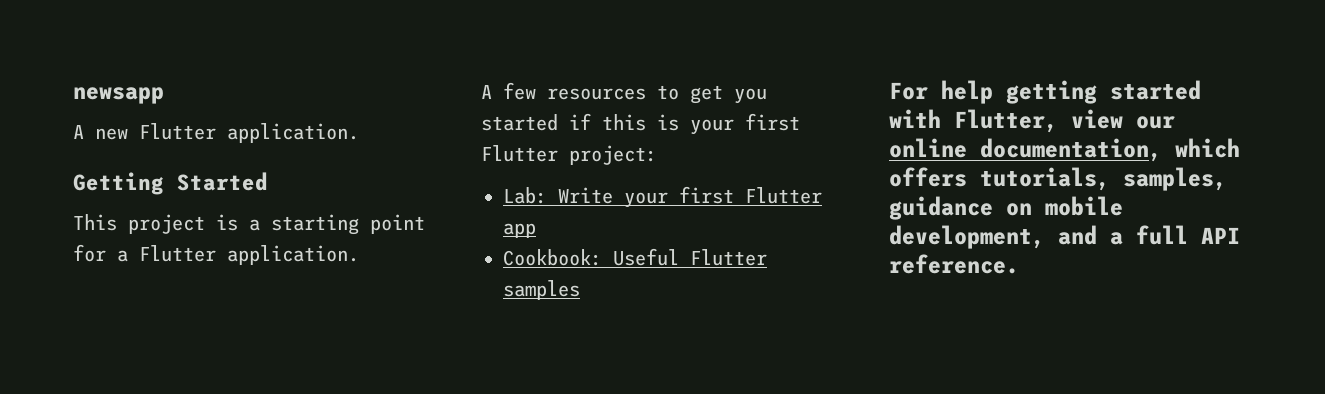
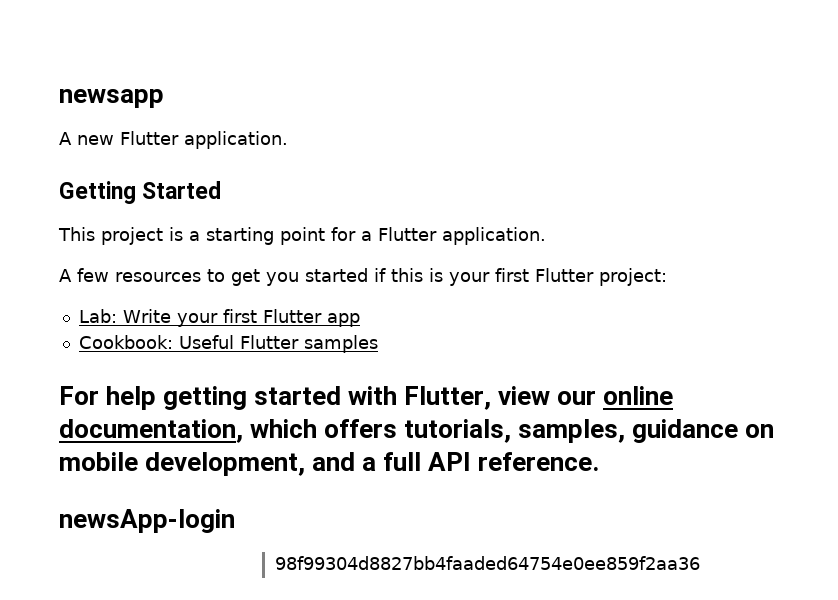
+ newsApp-login
+ 98f99304d8827bb4faaded64754e0ee859f2aa36

